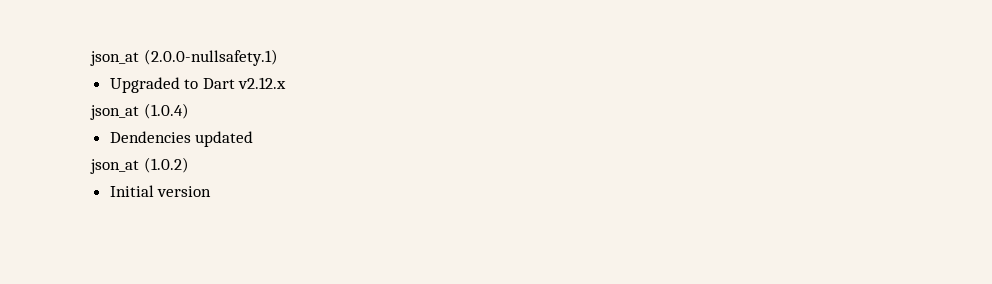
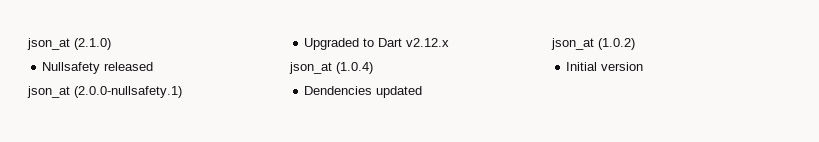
+ json_at (2.1.0)
+ Nullsafety released

